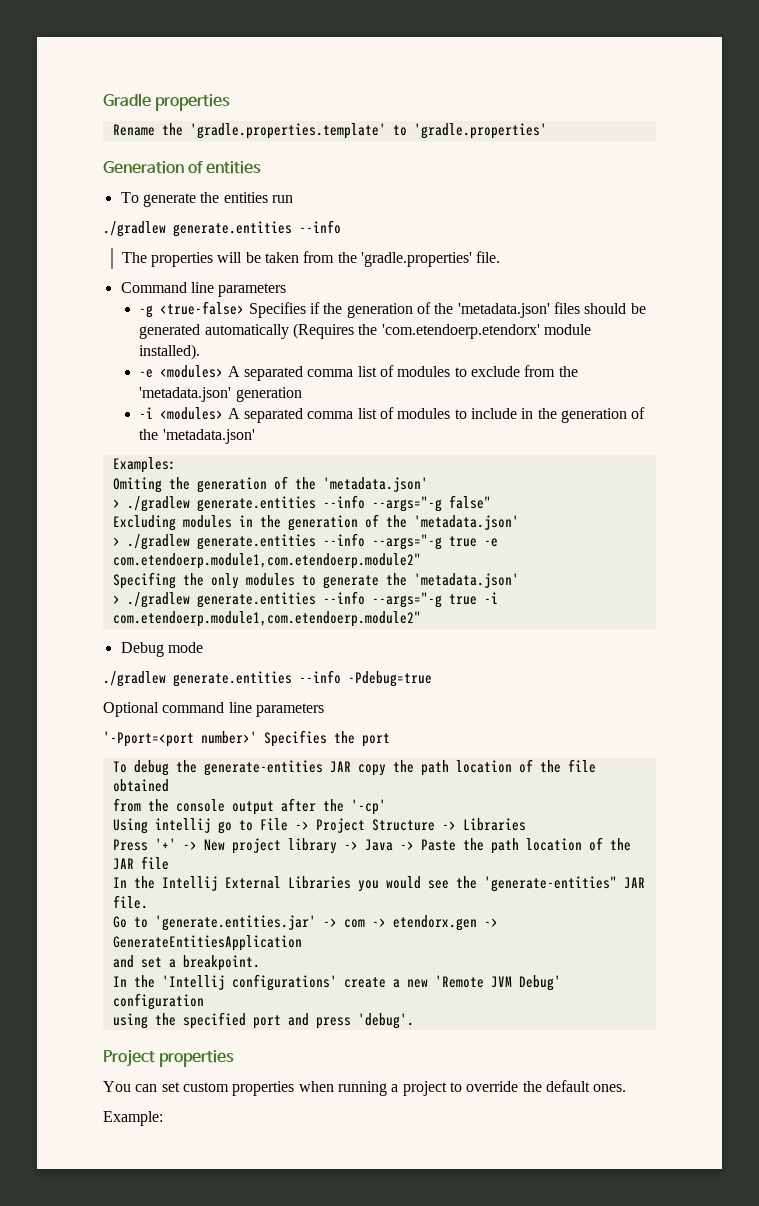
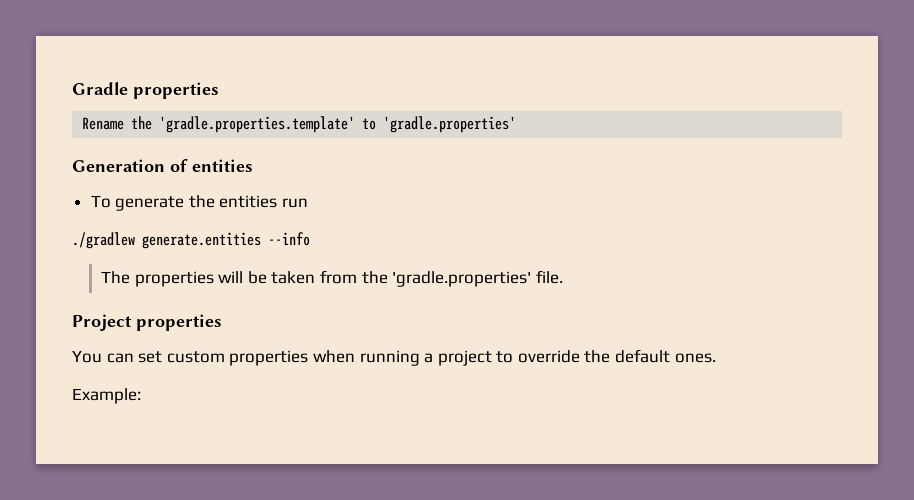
- Command line parameters
- -g <true-false> Specifies if the generation of the 'metadata.json' files should be generated automatically (Requires the 'com.etendoerp.etendorx' module installed).
- -e <modules> A separated comma list of modules to exclude from the 'metadata.json' generation
- -i <modules> A separated comma list of modules to include in the generation of the 'metadata.json'
- Examples:
- Omiting the generation of the 'metadata.json'
- > ./gradlew generate.entities --info --args="-g false"
- Excluding modules in the generation of the 'metadata.json'
- > ./gradlew generate.entities --info --args="-g true -e com.etendoerp.module1,com.etendoerp.module2"
- Specifing the only modules to generate the 'metadata.json'
- > ./gradlew generate.entities --info --args="-g true -i com.etendoerp.module1,com.etendoerp.module2"
- Debug mode
- ./gradlew generate.entities --info -Pdebug=true
- Optional command line parameters
- '-Pport=<port number>' Specifies the port
- To debug the generate-entities JAR copy the path location of the file obtained
- from the console output after the '-cp'
- Using intellij go to File -> Project Structure -> Libraries
- Press '+' -> New project library -> Java -> Paste the path location of the JAR file
- In the Intellij External Libraries you would see the 'generate-entities" JAR file.
- Go to 'generate.entities.jar' -> com -> etendorx.gen -> GenerateEntitiesApplication
- and set a breakpoint.
- In the 'Intellij configurations' create a new 'Remote JVM Debug' configuration
- using the specified port and press 'debug'.

